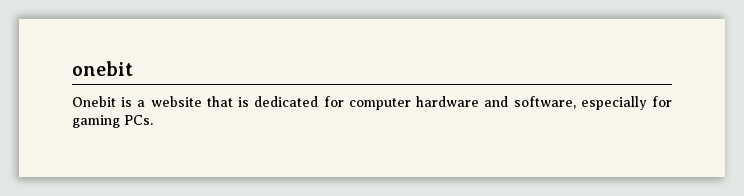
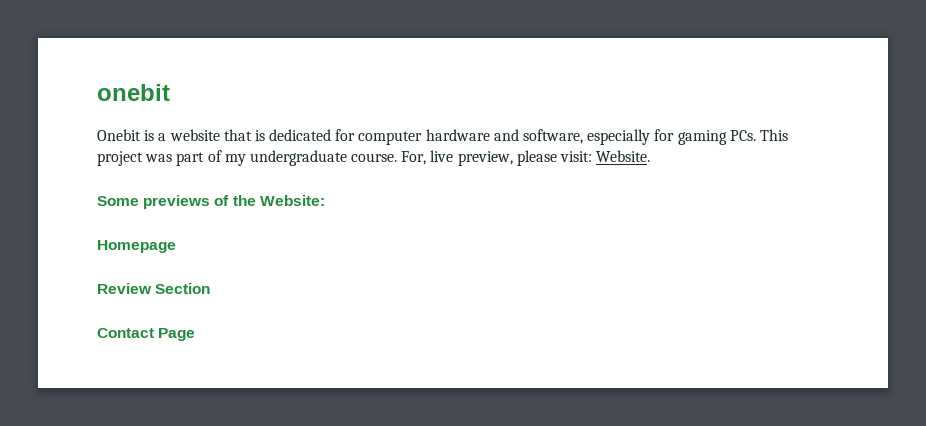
- Onebit is a website that is dedicated for computer hardware and software, especially for gaming PCs.
+ Onebit is a website that is dedicated for computer hardware and software, especially for gaming PCs. This project was part of my undergraduate course. For, live preview, please visit: Website.
+ Some previews of the Website:
+ Homepage
+ Review Section
+ Contact Page

